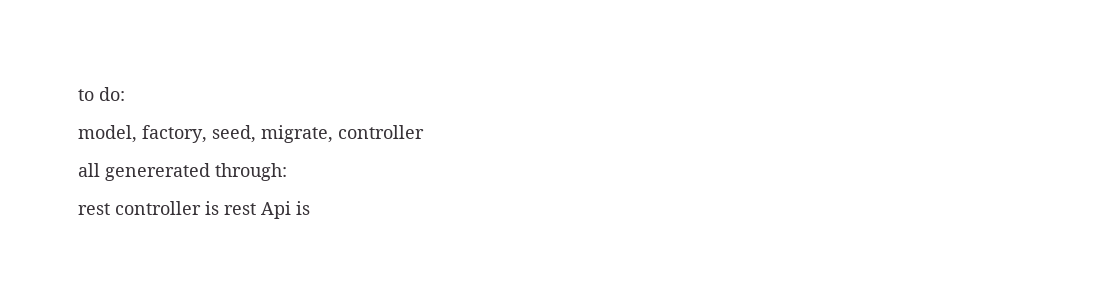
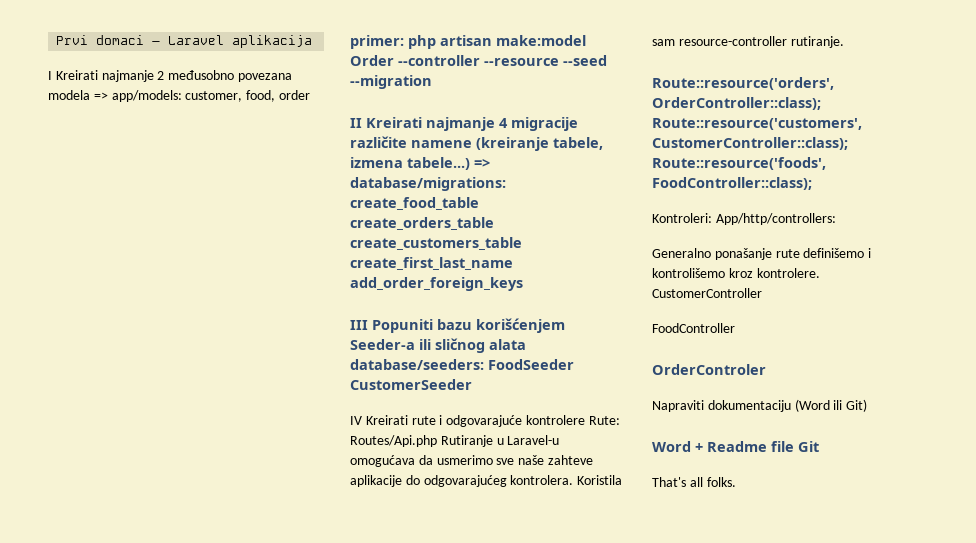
- to do:
- model, factory, seed, migrate, controller
- all genererated through:
- rest controller is rest Api is
+ Prvi domaci – Laravel aplikacija
+ I Kreirati najmanje 2 međusobno povezana modela => app/models: customer, food, order
+ primer: php artisan make:model Order --controller --resource --seed --migration
+ II Kreirati najmanje 4 migracije različite namene (kreiranje tabele, izmena tabele...) => database/migrations: create_food_table create_orders_table create_customers_table create_first_last_name add_order_foreign_keys
+ III Popuniti bazu korišćenjem Seeder-a ili sličnog alata database/seeders: FoodSeeder CustomerSeeder
+ IV Kreirati rute i odgovarajuće kontrolere Rute: Routes/Api.php Rutiranje u Laravel-u omogućava da usmerimo sve naše zahteve aplikacije do odgovarajućeg kontrolera. Koristila sam resource-controller rutiranje.
+ Route::resource('orders', OrderController::class); Route::resource('customers', CustomerController::class); Route::resource('foods', FoodController::class);
+ Kontroleri: App/http/controllers:
+ Generalno ponašanje rute definišemo i kontrolišemo kroz kontrolere. CustomerController
+ FoodController
+ OrderControler
+ Napraviti dokumentaciju (Word ili Git)
+ Word + Readme file Git
+ That's all folks.

